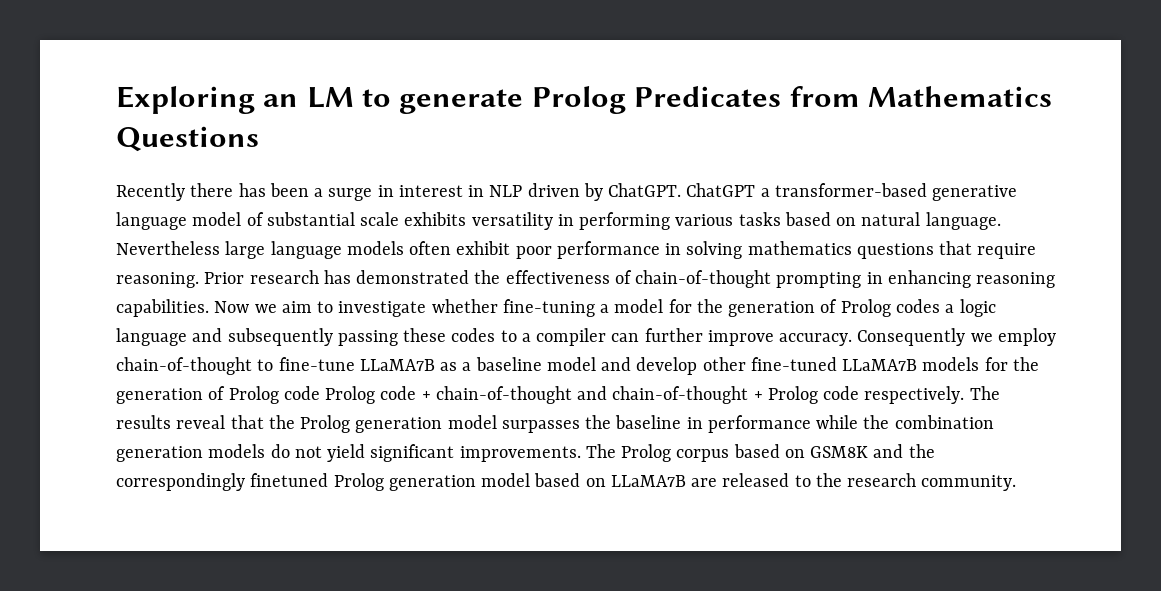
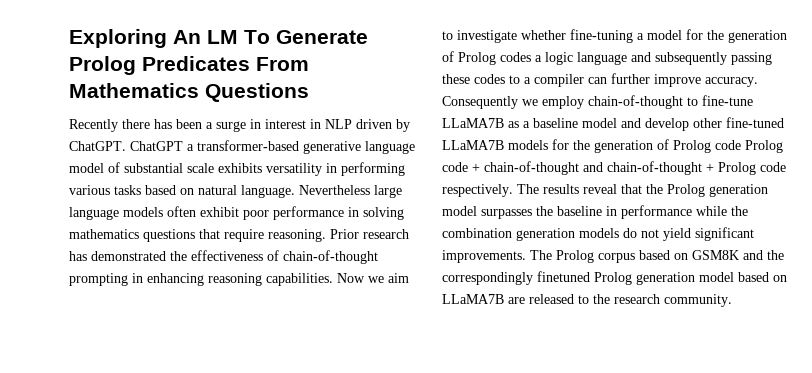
- Exploring an LM to generate Prolog Predicates from Mathematics Questions
+ Exploring An LM To Generate Prolog Predicates From Mathematics Questions

